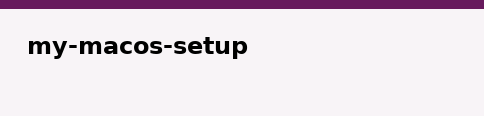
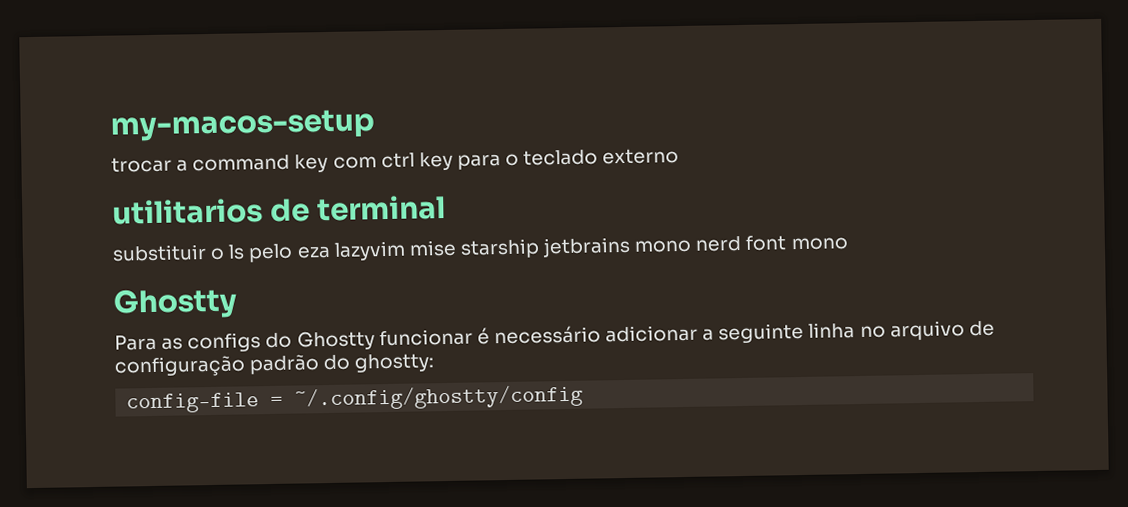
+ trocar a command key com ctrl key para o teclado externo
+ utilitarios de terminal
+ substituir o ls pelo eza lazyvim mise starship jetbrains mono nerd font mono
+ Ghostty
+ Para as configs do Ghostty funcionar é necessário adicionar a seguinte linha no arquivo de configuração padrão do ghostty:
+ config-file = ~/.config/ghostty/config

